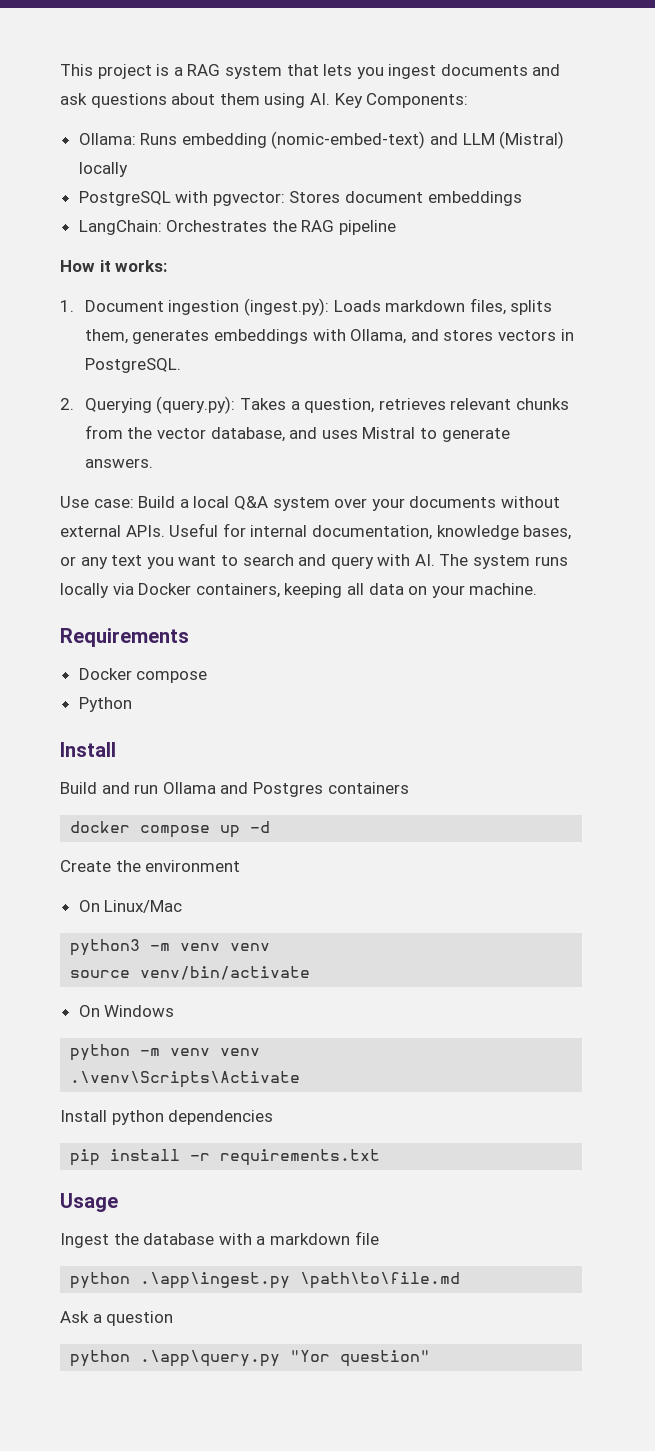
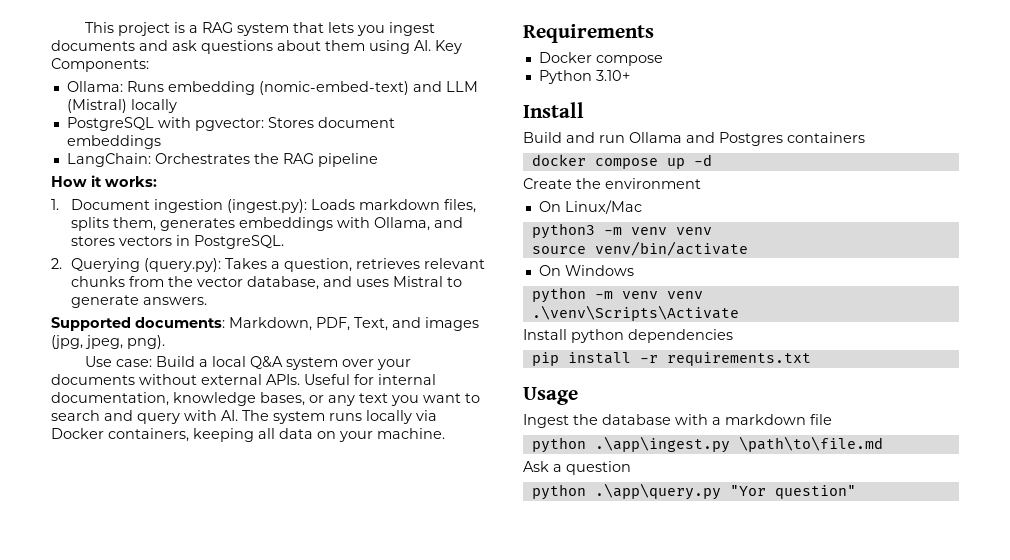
+ Supported documents: Markdown, PDF, Text, and images (jpg, jpeg, png).
- Python
+ Python 3.10+

